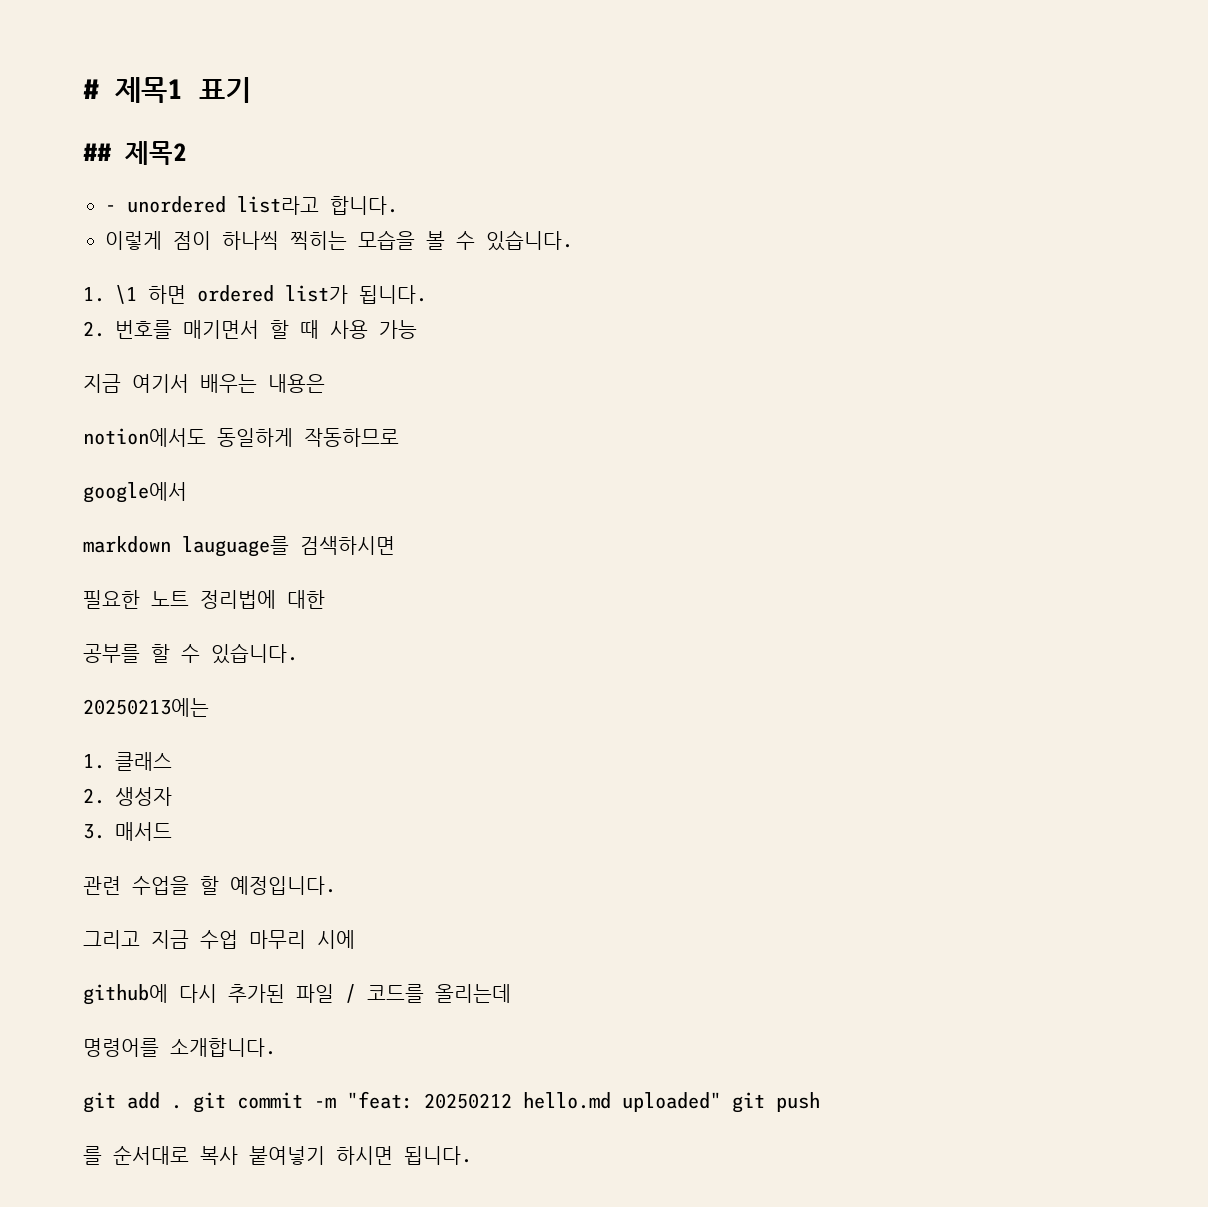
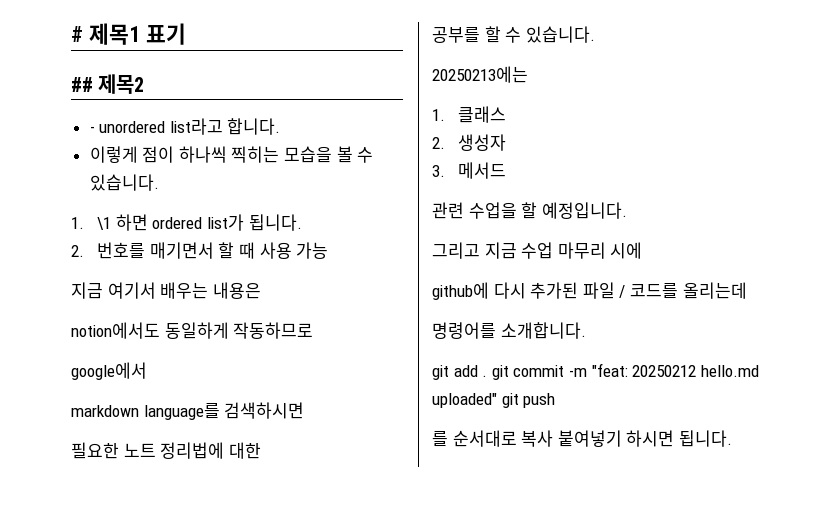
- markdown lauguage를 검색하시면
+ markdown language를 검색하시면
- 3. 매서드
+ 3. 메서드

